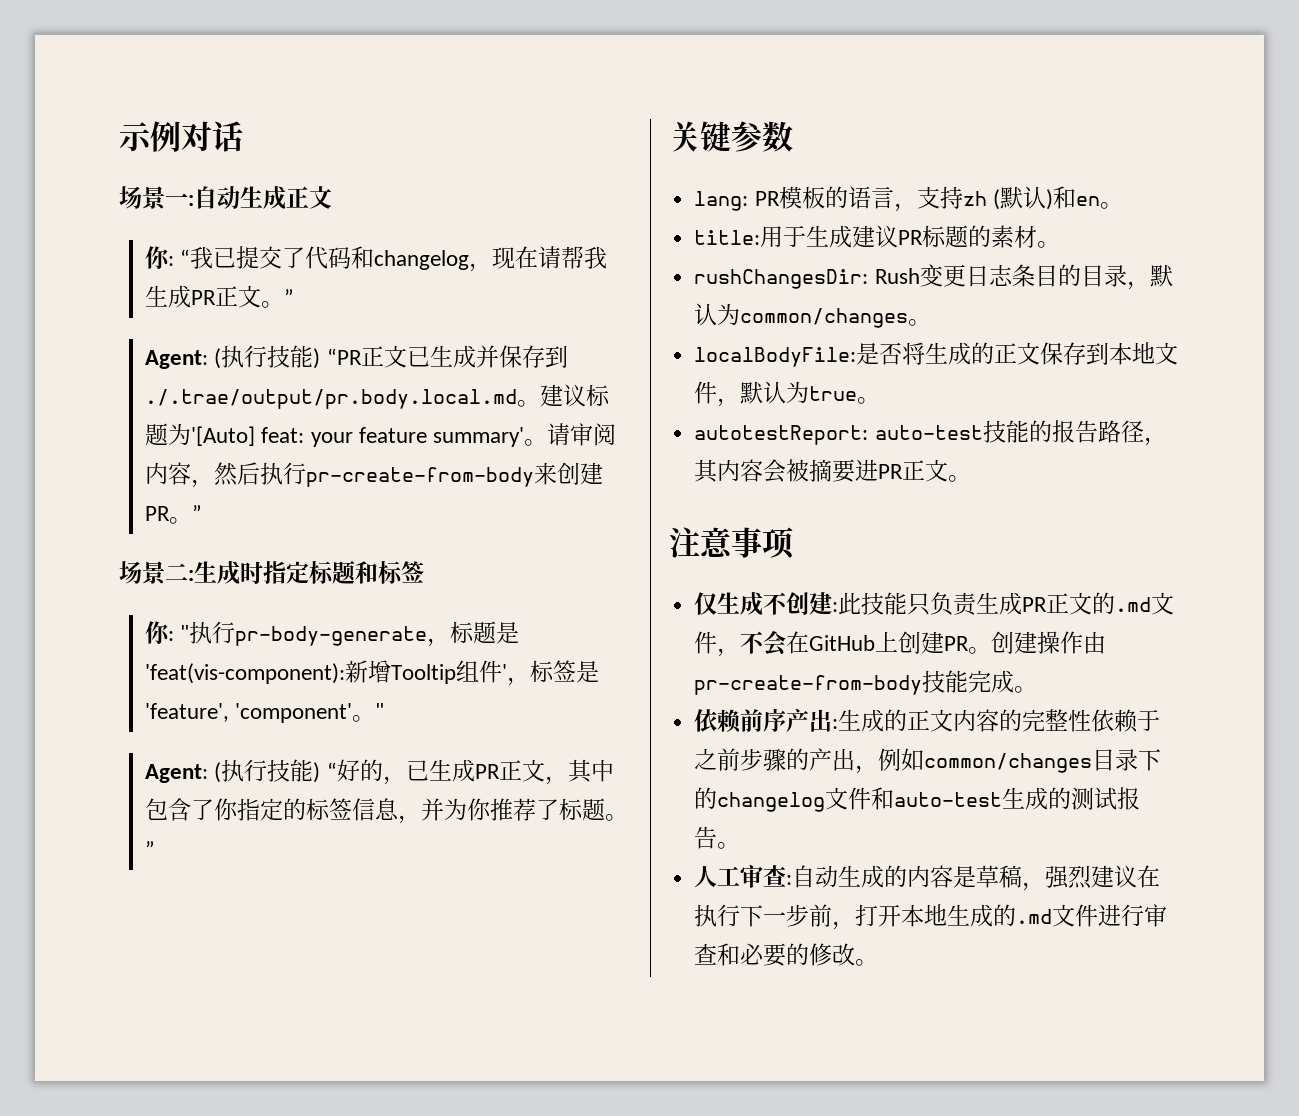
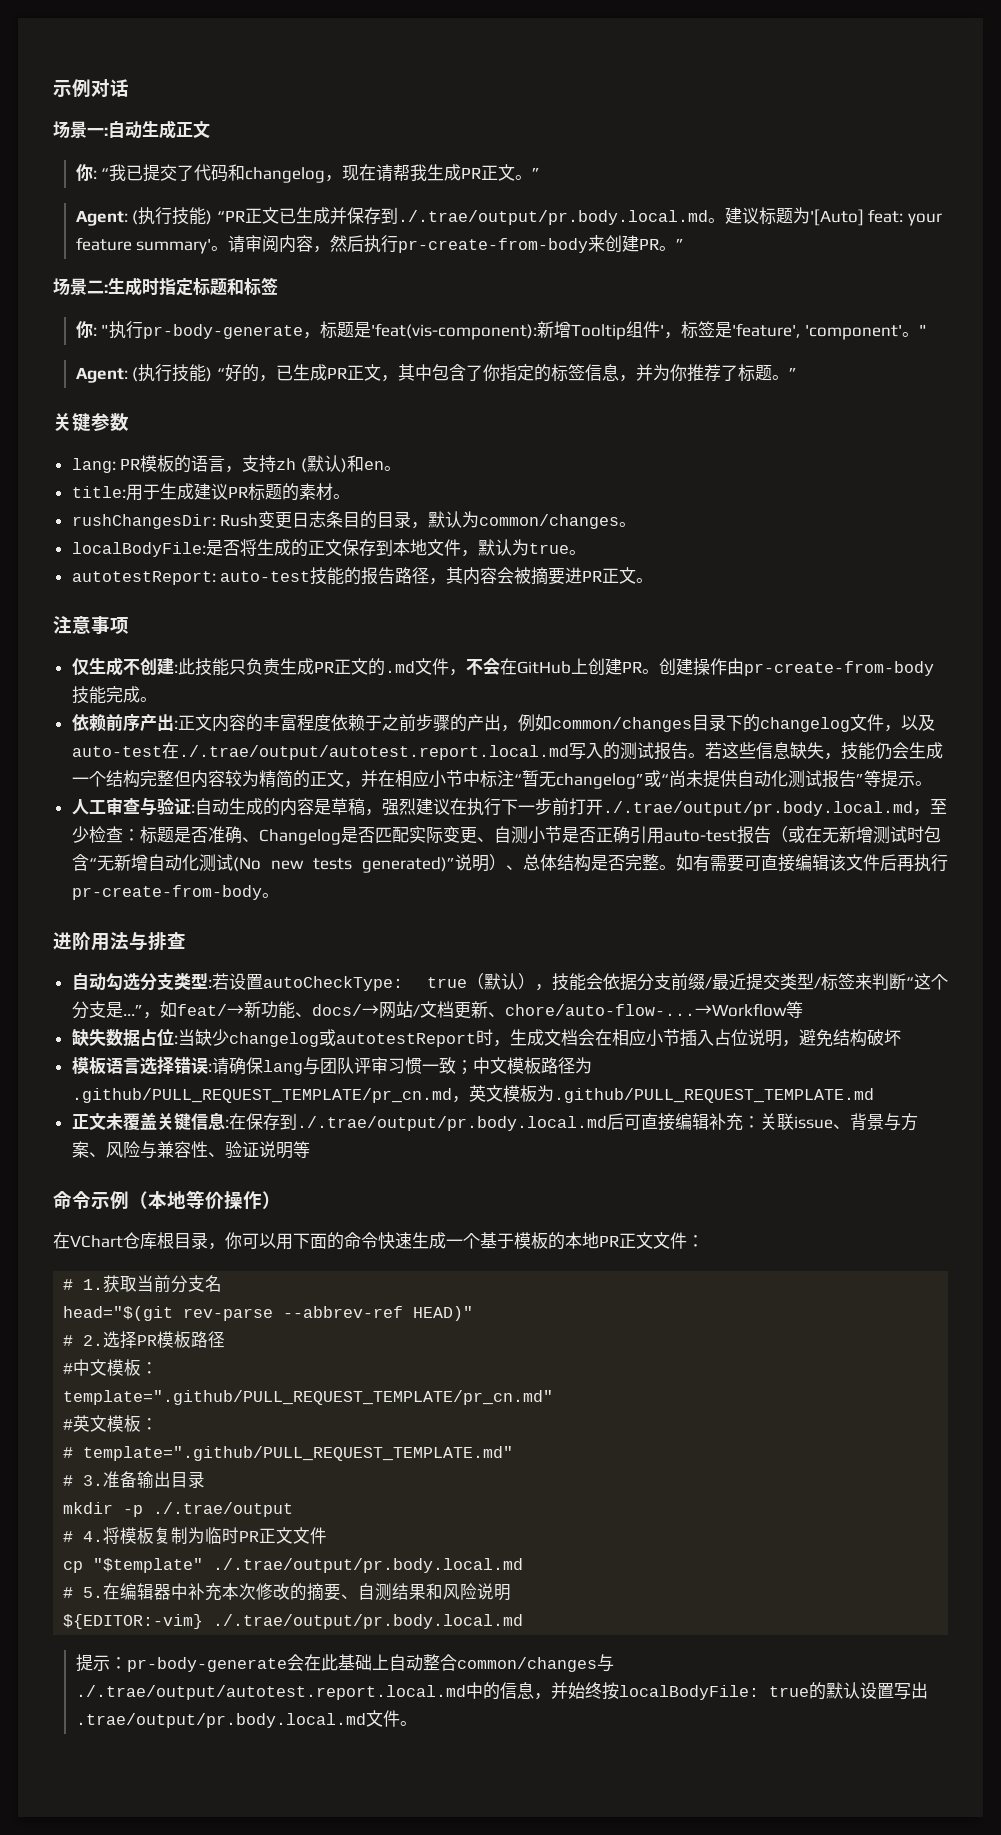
- 依赖前序产出:生成的正文内容的完整性依赖于之前步骤的产出，例如common/changes目录下的changelog文件和auto-test生成的测试报告。
+ 依赖前序产出:正文内容的丰富程度依赖于之前步骤的产出，例如common/changes目录下的changelog文件，以及auto-test在./.trae/output/autotest.report.local.md写入的测试报告。若这些信息缺失，技能仍会生成一个结构完整但内容较为精简的正文，并在相应小节中标注“暂无changelog”或“尚未提供自动化测试报告”等提示。
- 人工审查:自动生成的内容是草稿，强烈建议在执行下一步前，打开本地生成的.md文件进行审查和必要的修改。
+ 人工审查与验证:自动生成的内容是草稿，强烈建议在执行下一步前打开./.trae/output/pr.body.local.md，至少检查：标题是否准确、Changelog是否匹配实际变更、自测小节是否正确引用auto-test报告（或在无新增测试时包含“无新增自动化测试(No new tests generated)”说明）、总体结构是否完整。如有需要可直接编辑该文件后再执行pr-create-from-body。
+ 进阶用法与排查
+ 自动勾选分支类型:若设置autoCheckType: true（默认），技能会依据分支前缀/最近提交类型/标签来判断“这个分支是...”，如feat/→新功能、docs/→网站/文档更新、chore/auto-flow-...→Workflow等
+ 缺失数据占位:当缺少changelog或autotestReport时，生成文档会在相应小节插入占位说明，避免结构破坏
+ 模板语言选择错误:请确保lang与团队评审习惯一致；中文模板路径为.github/PULL_REQUEST_TEMPLATE/pr_cn.md，英文模板为.github/PULL_REQUEST_TEMPLATE.md
+ 正文未覆盖关键信息:在保存到./.trae/output/pr.body.local.md后可直接编辑补充：关联issue、背景与方案、风险与兼容性、验证说明等
+ 命令示例（本地等价操作）
+ 在VChart仓库根目录，你可以用下面的命令快速生成一个基于模板的本地PR正文文件：
+ # 1.获取当前分支名
+ head="$(git rev-parse --abbrev-ref HEAD)"
+ # 2.选择PR模板路径
+ #中文模板：
+ template=".github/PULL_REQUEST_TEMPLATE/pr_cn.md"
+ #英文模板：
+ # template=".github/PULL_REQUEST_TEMPLATE.md"
+ # 3.准备输出目录
+ mkdir -p ./.trae/output
+ # 4.将模板复制为临时PR正文文件
+ cp "$template" ./.trae/output/pr.body.local.md
+ # 5.在编辑器中补充本次修改的摘要、自测结果和风险说明
+ ${EDITOR:-vim} ./.trae/output/pr.body.local.md
+ 提示：pr-body-generate会在此基础上自动整合common/changes与./.trae/output/autotest.report.local.md中的信息，并始终按localBodyFile: true的默认设置写出.trae/output/pr.body.local.md文件。

